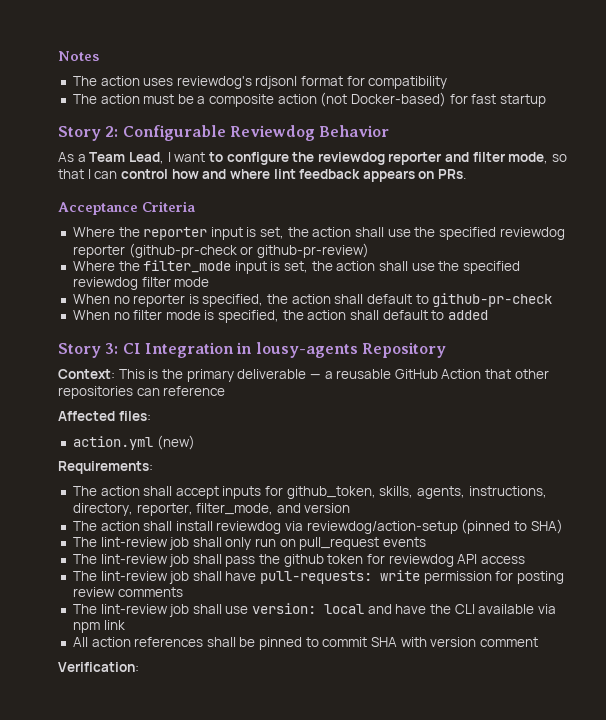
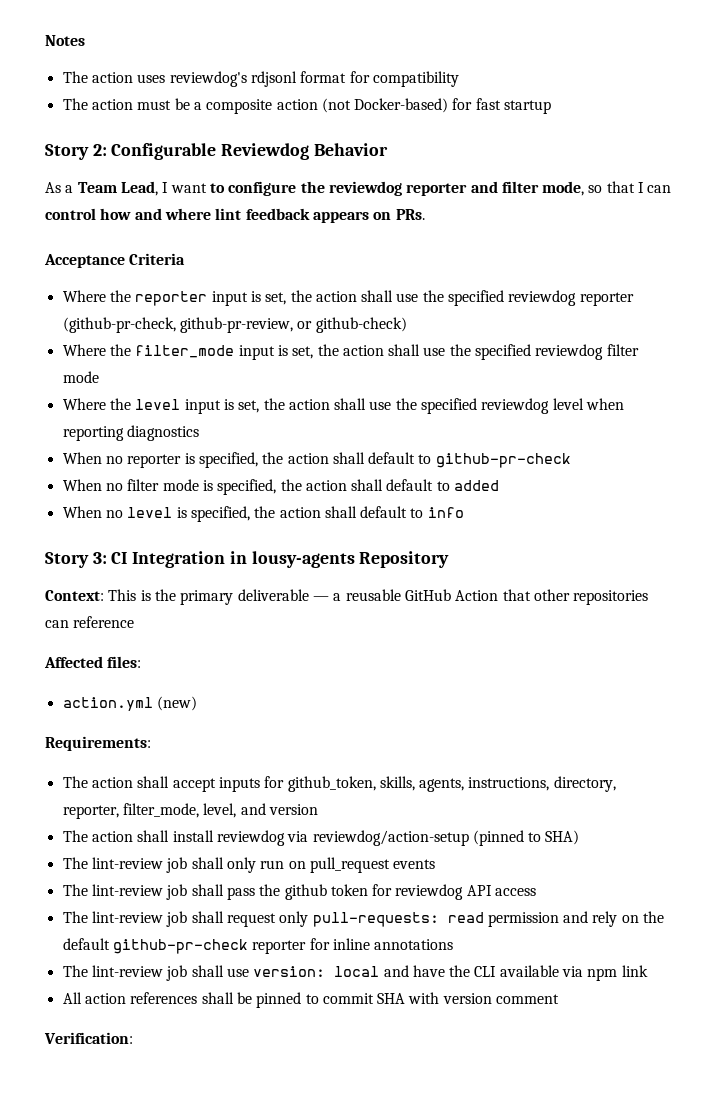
- Where the reporter input is set, the action shall use the specified reviewdog reporter (github-pr-check or github-pr-review)
+ Where the reporter input is set, the action shall use the specified reviewdog reporter (github-pr-check, github-pr-review, or github-check)
+ Where the level input is set, the action shall use the specified reviewdog level when reporting diagnostics
+ When no level is specified, the action shall default to info
- The action shall accept inputs for github_token, skills, agents, instructions, directory, reporter, filter_mode, and version
+ The action shall accept inputs for github_token, skills, agents, instructions, directory, reporter, filter_mode, level, and version
- The lint-review job shall have pull-requests: write permission for posting review comments
+ The lint-review job shall request only pull-requests: read permission and rely on the default github-pr-check reporter for inline annotations

